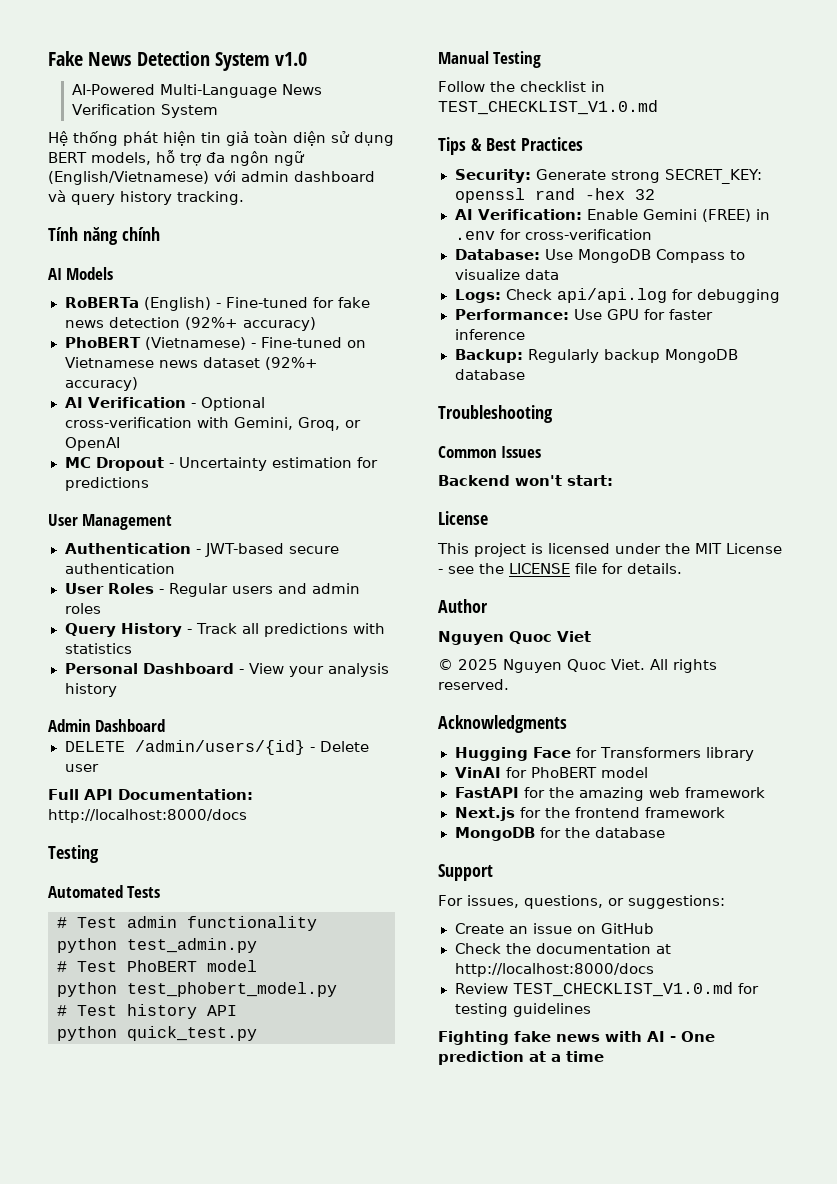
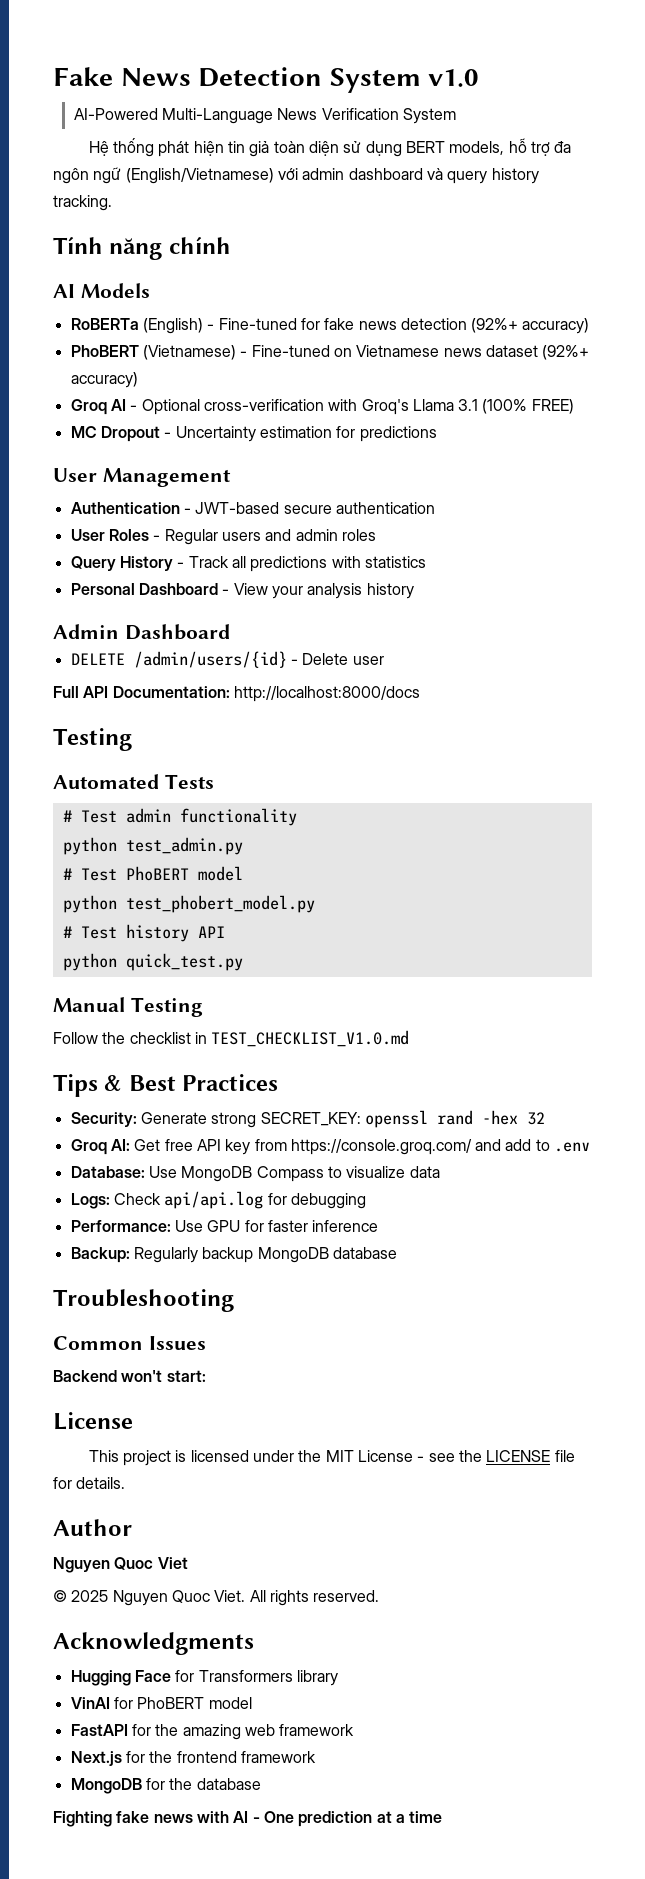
- AI Verification - Optional cross-verification with Gemini, Groq, or OpenAI
+ Groq AI - Optional cross-verification with Groq's Llama 3.1 (100% FREE)
- AI Verification: Enable Gemini (FREE) in .env for cross-verification
+ Groq AI: Get free API key from https://console.groq.com/ and add to .env
- Support
- For issues, questions, or suggestions:
- Create an issue on GitHub
- Check the documentation at http://localhost:8000/docs
- Review TEST_CHECKLIST_V1.0.md for testing guidelines

